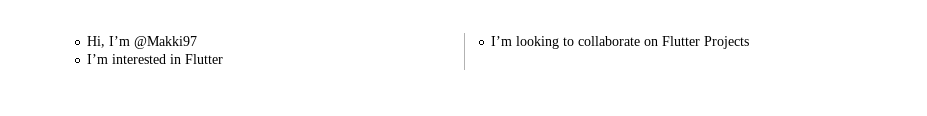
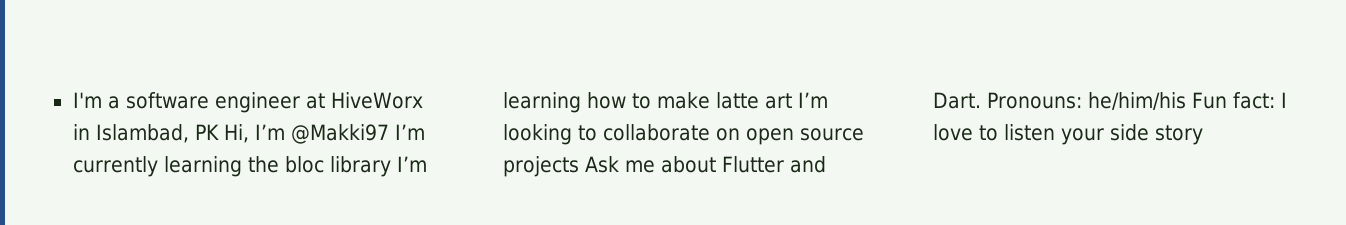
- Hi, I’m @Makki97
- I’m interested in Flutter
- I’m looking to collaborate on Flutter Projects
+ I'm a software engineer at HiveWorx in Islambad, PK Hi, I’m @Makki97 I’m currently learning the bloc library I’m learning how to make latte art I’m looking to collaborate on open source projects Ask me about Flutter and Dart. Pronouns: he/him/his Fun fact: I love to listen your side story

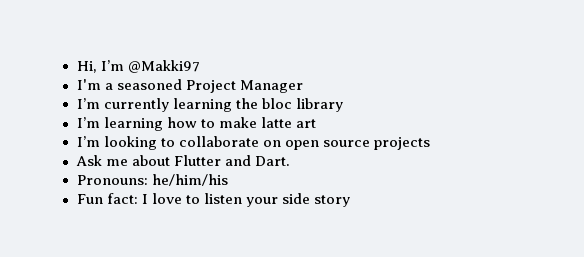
- I'm a software engineer at HiveWorx in Islambad, PK Hi, I’m @Makki97 I’m currently learning the bloc library I’m learning how to make latte art I’m looking to collaborate on open source projects Ask me about Flutter and Dart. Pronouns: he/him/his Fun fact: I love to listen your side story
+ Hi, I’m @Makki97
+ I'm a seasoned Project Manager
+ I’m currently learning the bloc library
+ I’m learning how to make latte art
+ I’m looking to collaborate on open source projects
+ Ask me about Flutter and Dart.
+ Pronouns: he/him/his
+ Fun fact: I love to listen your side story

